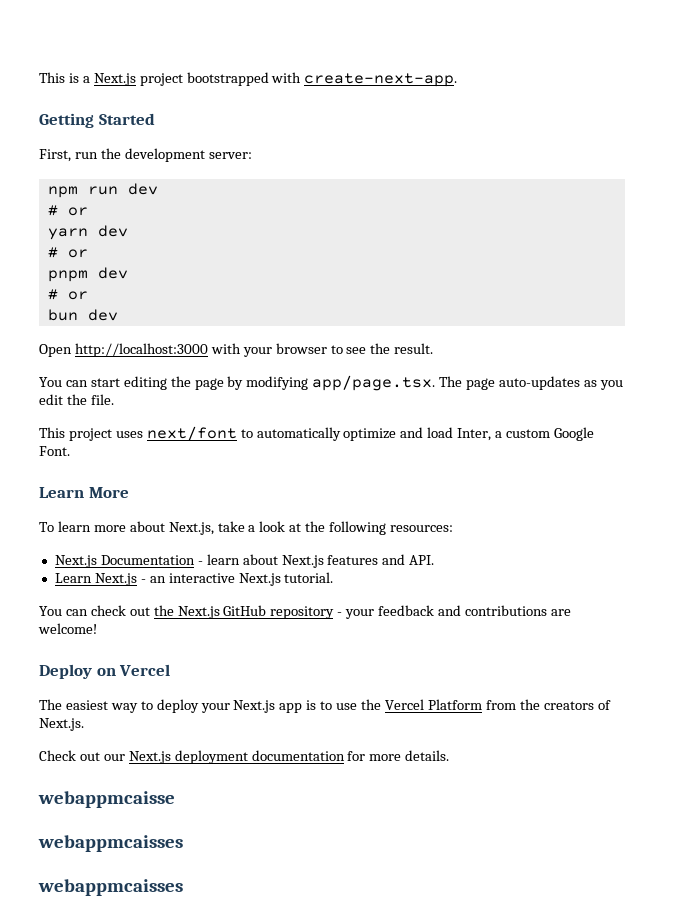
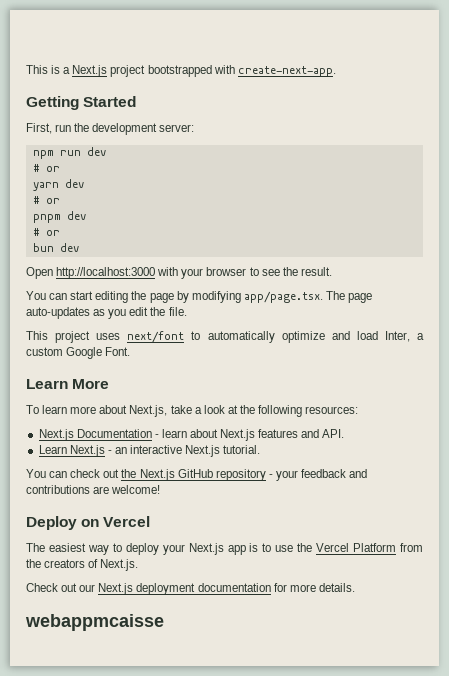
  webappmcaisse
- webappmcaisses
- webappmcaisses

